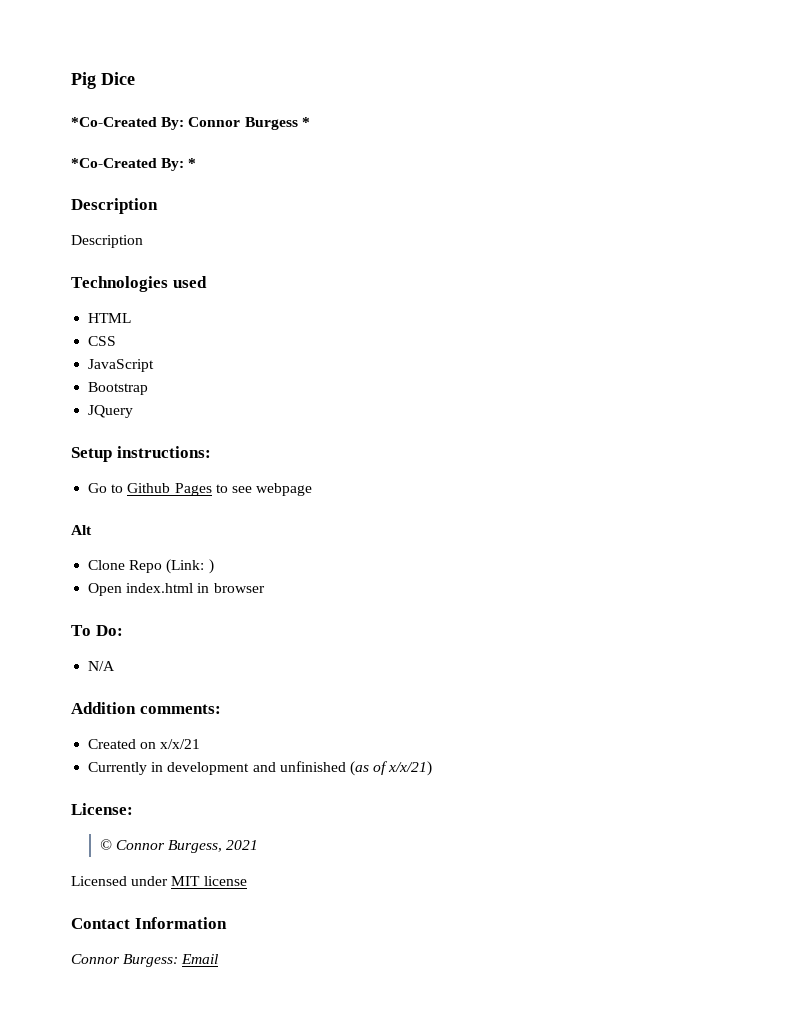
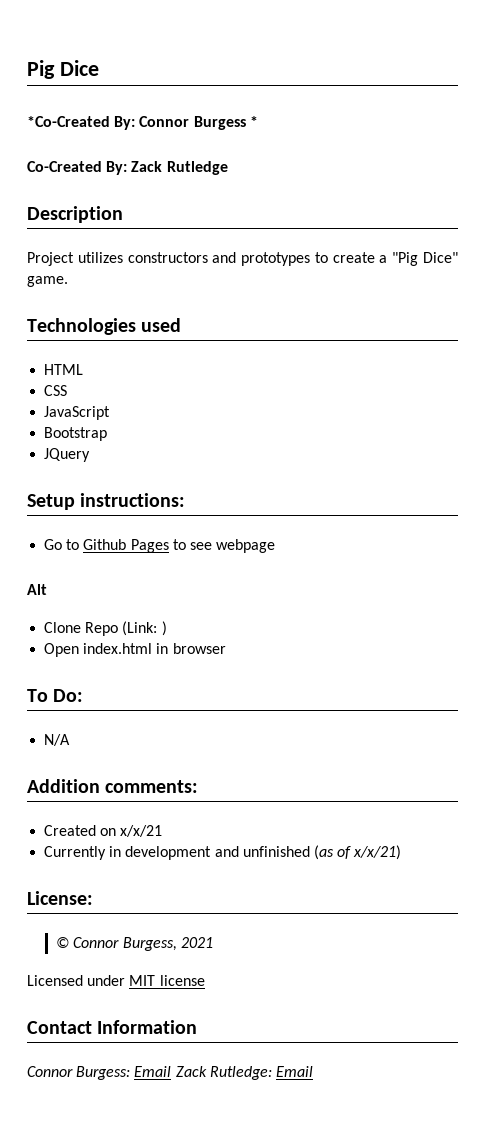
- *Co-Created By: *
+ Co-Created By: Zack Rutledge
  Description
- Description
+ Project utilizes constructors and prototypes to create a "Pig Dice" game.
- Connor Burgess: Email
+ Connor Burgess: Email Zack Rutledge: Email

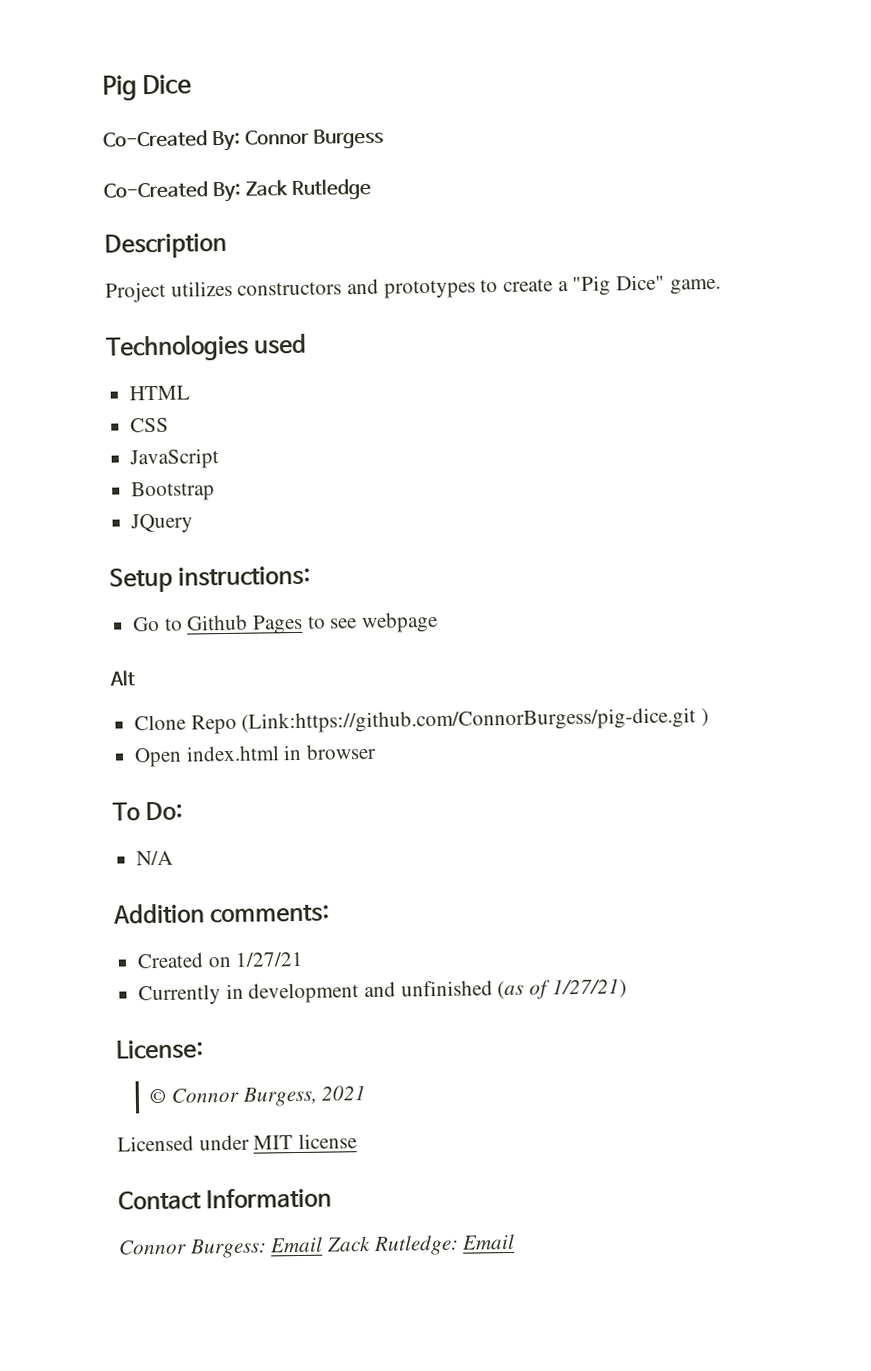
- *Co-Created By: Connor Burgess *
+ Co-Created By: Connor Burgess
- Clone Repo (Link: )
+ Clone Repo (Link:https://github.com/ConnorBurgess/pig-dice.git )
- Created on x/x/21
+ Created on 1/27/21
- Currently in development and unfinished (as of x/x/21)
+ Currently in development and unfinished (as of 1/27/21)

